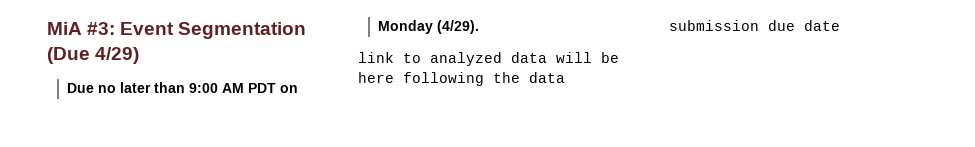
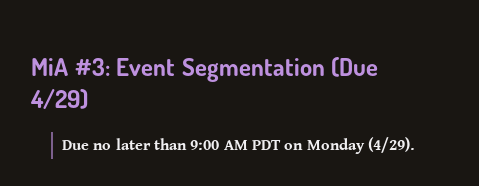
- link to analyzed data will be here following the data submission due date

